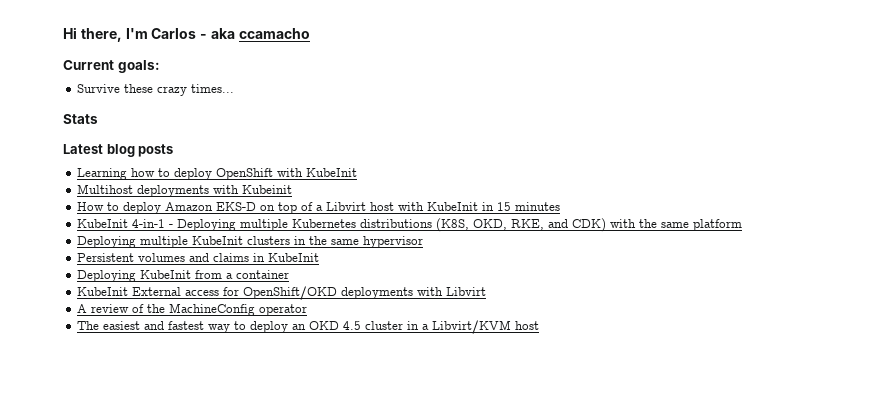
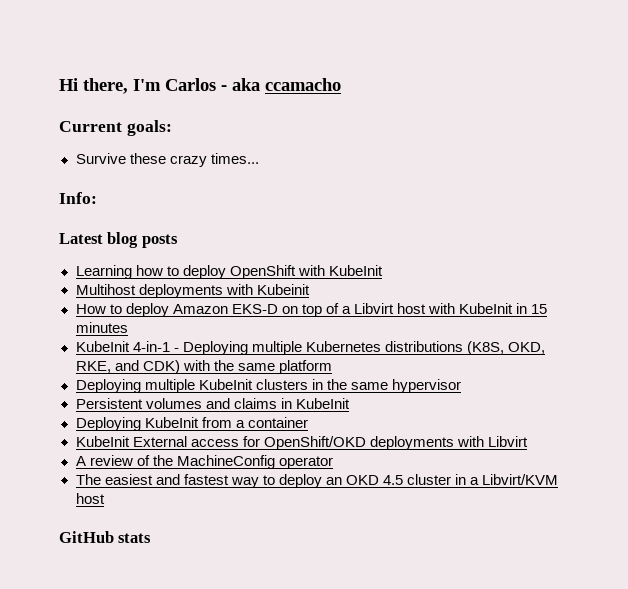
- Stats
+ Info:
+ GitHub stats

